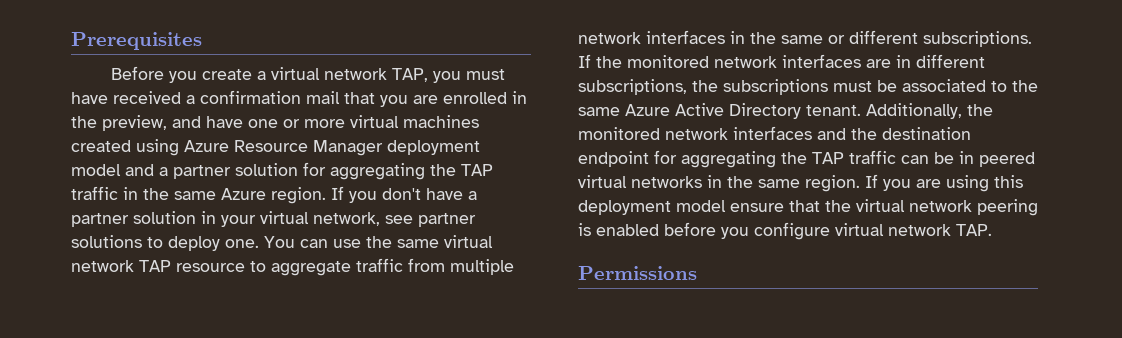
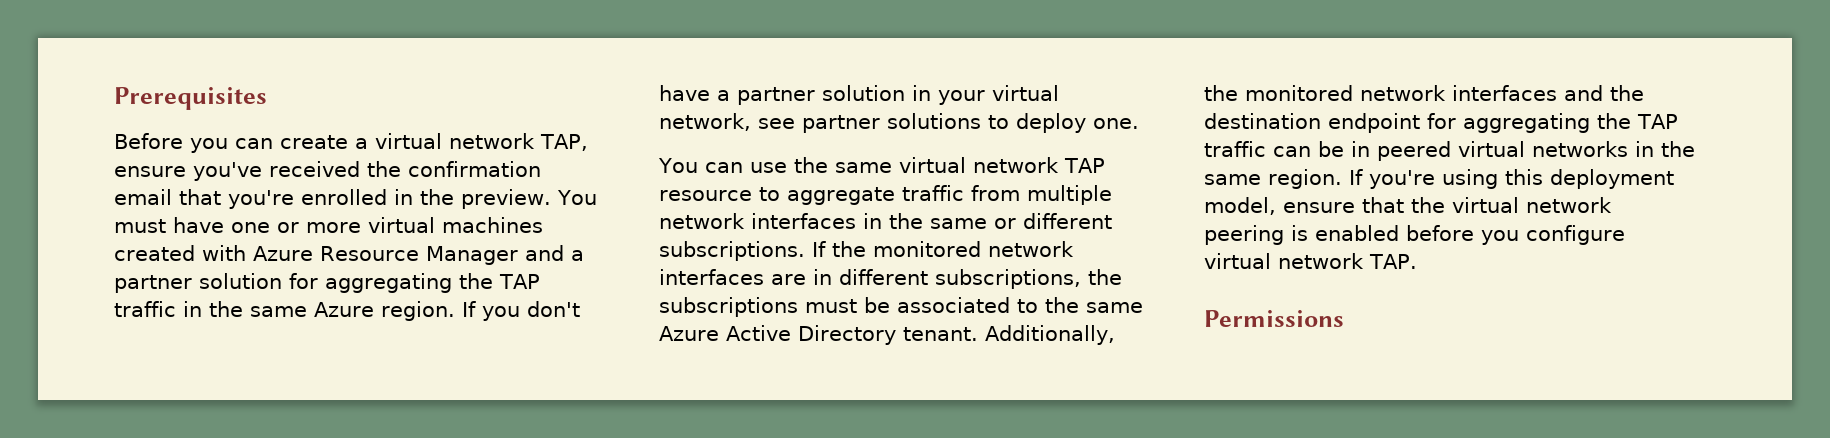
- Before you create a virtual network TAP, you must have received a confirmation mail that you are enrolled in the preview, and have one or more virtual machines created using Azure Resource Manager deployment model and a partner solution for aggregating the TAP traffic in the same Azure region.
+ Before you can create a virtual network TAP, ensure you've received the confirmation email that you're enrolled in the preview. You must have one or more virtual machines created with Azure Resource Manager and a partner solution for aggregating the TAP traffic in the same Azure region.
- If you don't have a partner solution in your virtual network, see partner solutions to deploy one. You can use the same virtual network TAP resource to aggregate traffic from multiple network interfaces in the same or different subscriptions.
+ If you don't have a partner solution in your virtual network, see partner solutions to deploy one.
+ You can use the same virtual network TAP resource to aggregate traffic from multiple network interfaces in the same or different subscriptions.
- If you are using this deployment model ensure that the virtual network peering is enabled before you configure virtual network TAP.
+ If you're using this deployment model, ensure that the virtual network peering is enabled before you configure virtual network TAP.

